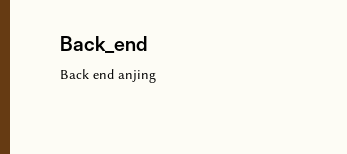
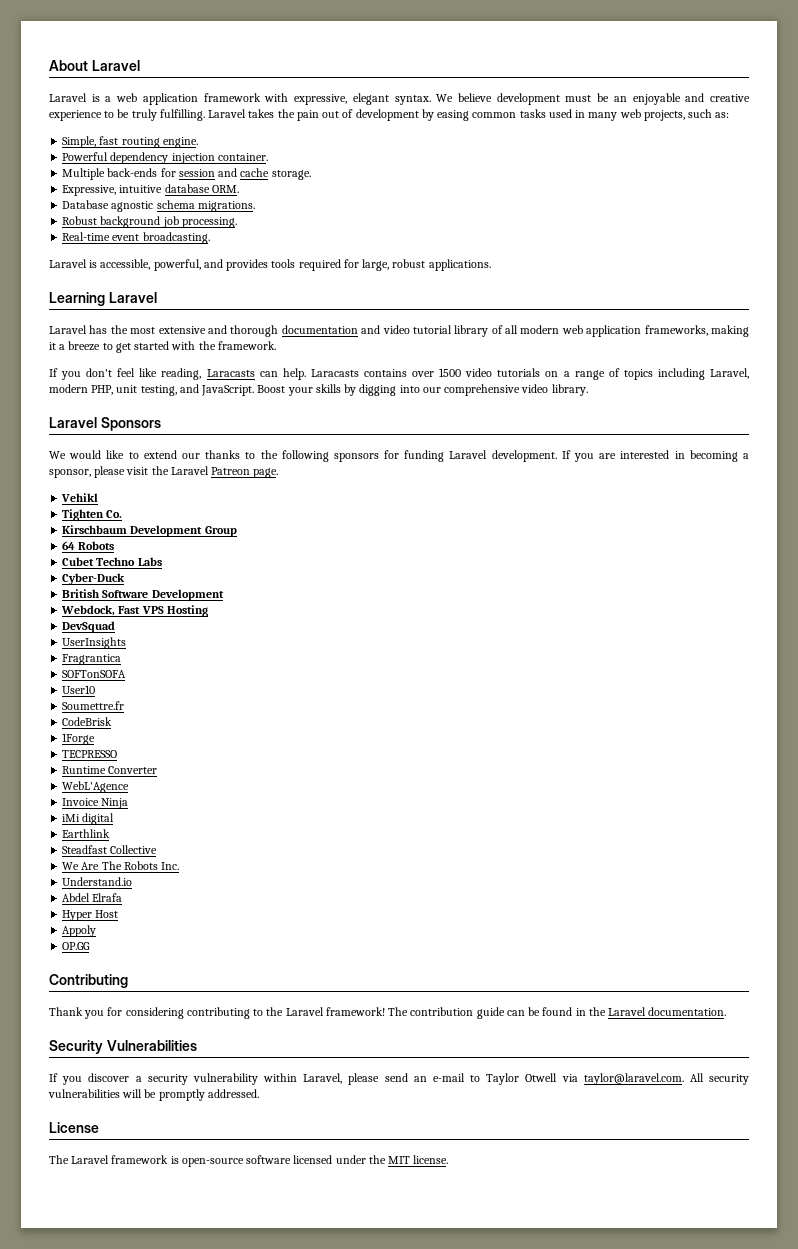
- Back_end
- Back end anjing
+ About Laravel
+ Laravel is a web application framework with expressive, elegant syntax. We believe development must be an enjoyable and creative experience to be truly fulfilling. Laravel takes the pain out of development by easing common tasks used in many web projects, such as:
+ Simple, fast routing engine.
+ Powerful dependency injection container.
+ Multiple back-ends for session and cache storage.
+ Expressive, intuitive database ORM.
+ Database agnostic schema migrations.
+ Robust background job processing.
+ Real-time event broadcasting.
+ Laravel is accessible, powerful, and provides tools required for large, robust applications.
+ Learning Laravel
+ Laravel has the most extensive and thorough documentation and video tutorial library of all modern web application frameworks, making it a breeze to get started with the framework.
+ If you don't feel like reading, Laracasts can help. Laracasts contains over 1500 video tutorials on a range of topics including Laravel, modern PHP, unit testing, and JavaScript. Boost your skills by digging into our comprehensive video library.
+ Laravel Sponsors
+ We would like to extend our thanks to the following sponsors for funding Laravel development. If you are interested in becoming a sponsor, please visit the Laravel Patreon page.
+ Vehikl
+ Tighten Co.
+ Kirschbaum Development Group
+ 64 Robots
+ Cubet Techno Labs
+ Cyber-Duck
+ British Software Development
+ Webdock, Fast VPS Hosting
+ DevSquad
+ UserInsights
+ Fragrantica
+ SOFTonSOFA
+ User10
+ Soumettre.fr
+ CodeBrisk
+ 1Forge
+ TECPRESSO
+ Runtime Converter
+ WebL'Agence
+ Invoice Ninja
+ iMi digital
+ Earthlink
+ Steadfast Collective
+ We Are The Robots Inc.
+ Understand.io
+ Abdel Elrafa
+ Hyper Host
+ Appoly
+ OP.GG
+ Contributing
+ Thank you for considering contributing to the Laravel framework! The contribution guide can be found in the Laravel documentation.
+ Security Vulnerabilities
+ If you discover a security vulnerability within Laravel, please send an e-mail to Taylor Otwell via taylor@laravel.com. All security vulnerabilities will be promptly addressed.
+ License
+ The Laravel framework is open-source software licensed under the MIT license.

